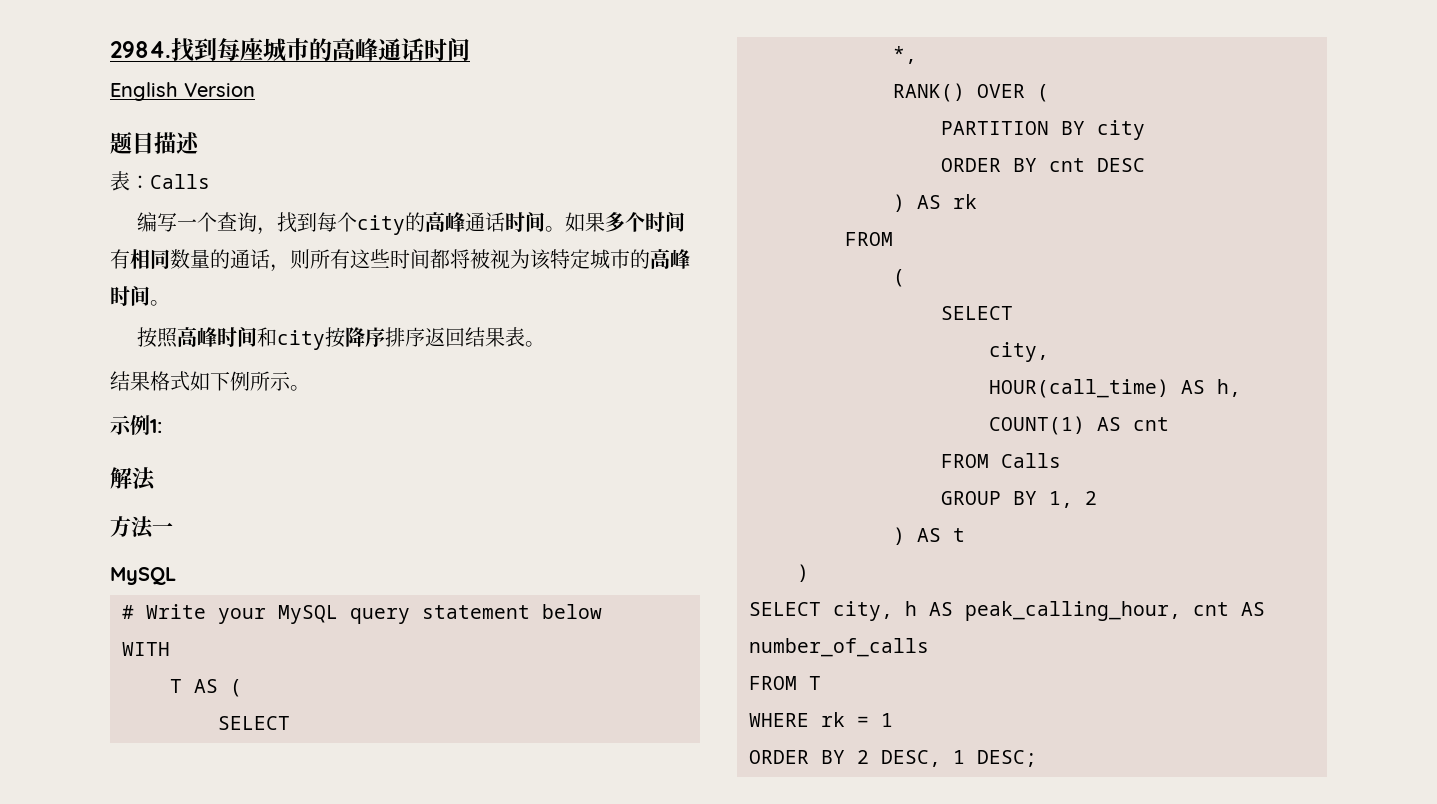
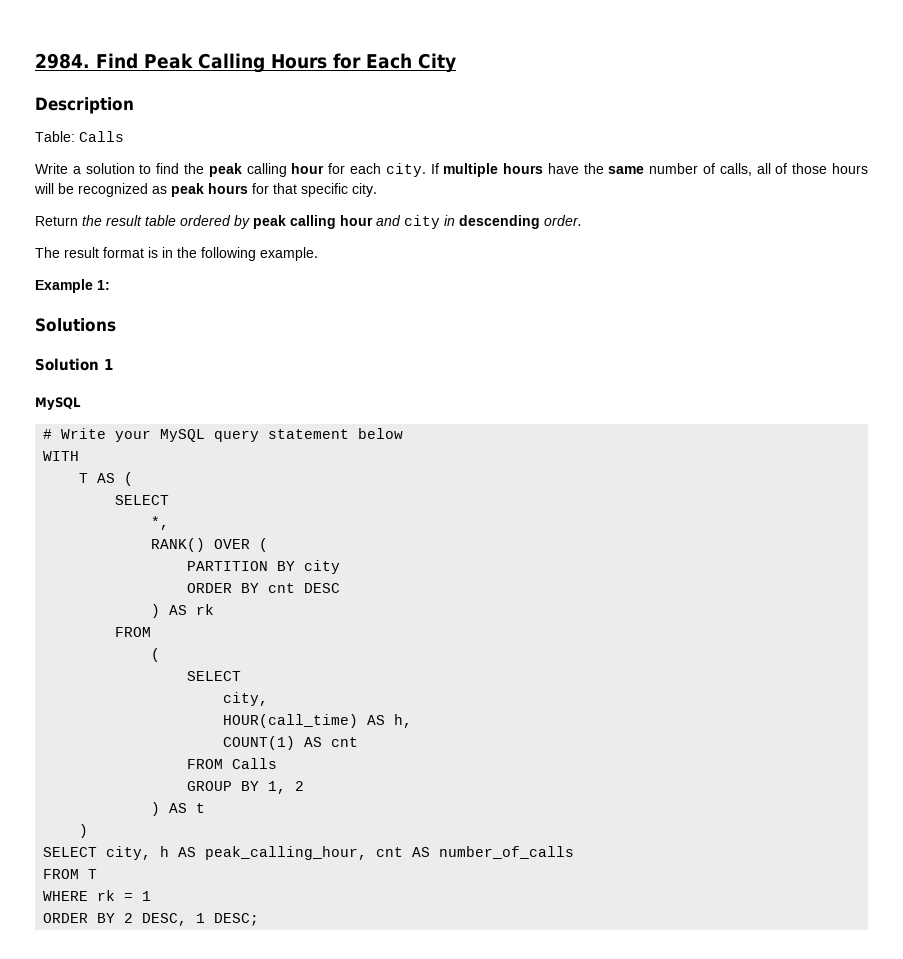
- 找到每座城市的高峰通话时间
- English Version
- 题目描述
- 表：Calls
- 编写一个查询，找到每个city的高峰通话时间。如果多个时间有相同数量的通话，则所有这些时间都将被视为该特定城市的高峰时间。
- 按照高峰时间和city按降序排序返回结果表。
- 结果格式如下例所示。
- 示例1:
- 解法
- 方法一
+ Find Peak Calling Hours for Each City
+ Description
+ Table: Calls
+ Write a solution to find the peak calling hour for each city. If multiple hours have the same number of calls, all of those hours will be recognized as peak hours for that specific city.
+ Return the result table ordered by peak calling hour and city in descending order.
+ The result format is in the following example.
+ Example 1:
+ Solutions
+ Solution 1

